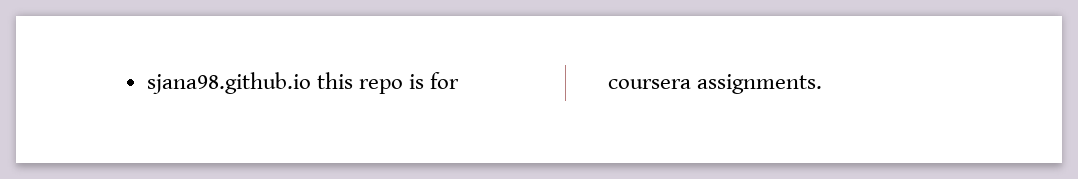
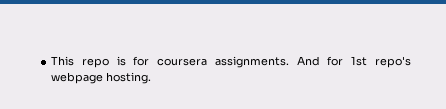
- sjana98.github.io this repo is for coursera assignments.
+ This repo is for coursera assignments.
+ And for 1st repo's webpage hosting.

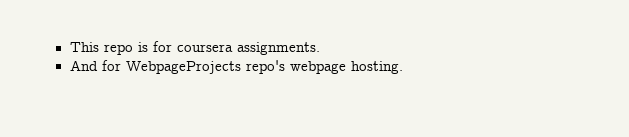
- This repo is for coursera assignments. And for 1st repo's webpage hosting.
+ This repo is for coursera assignments.
+ And for WebpageProjects repo's webpage hosting.

